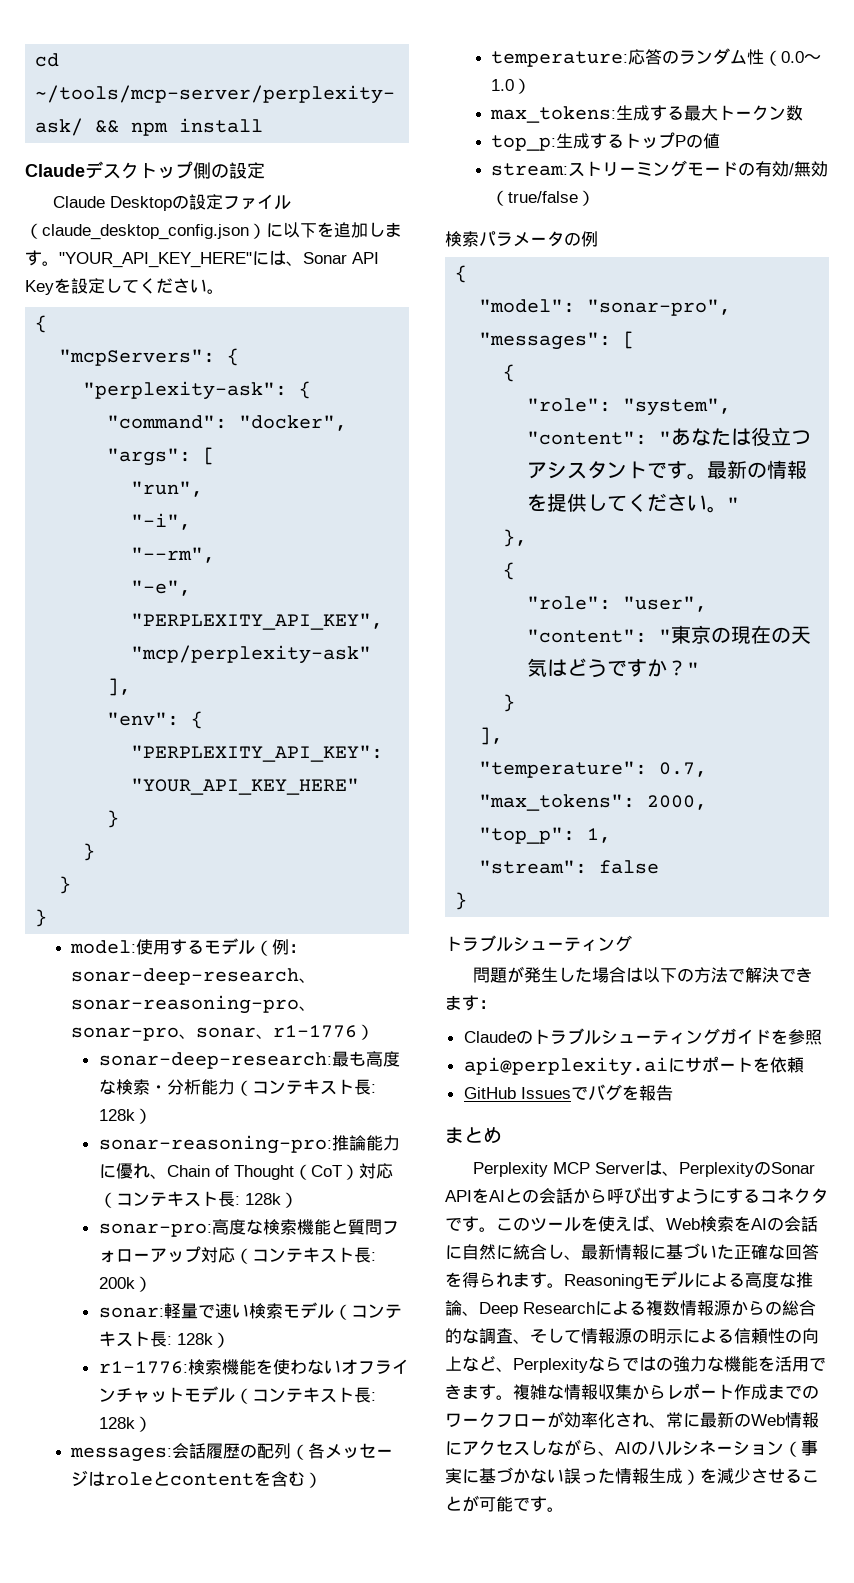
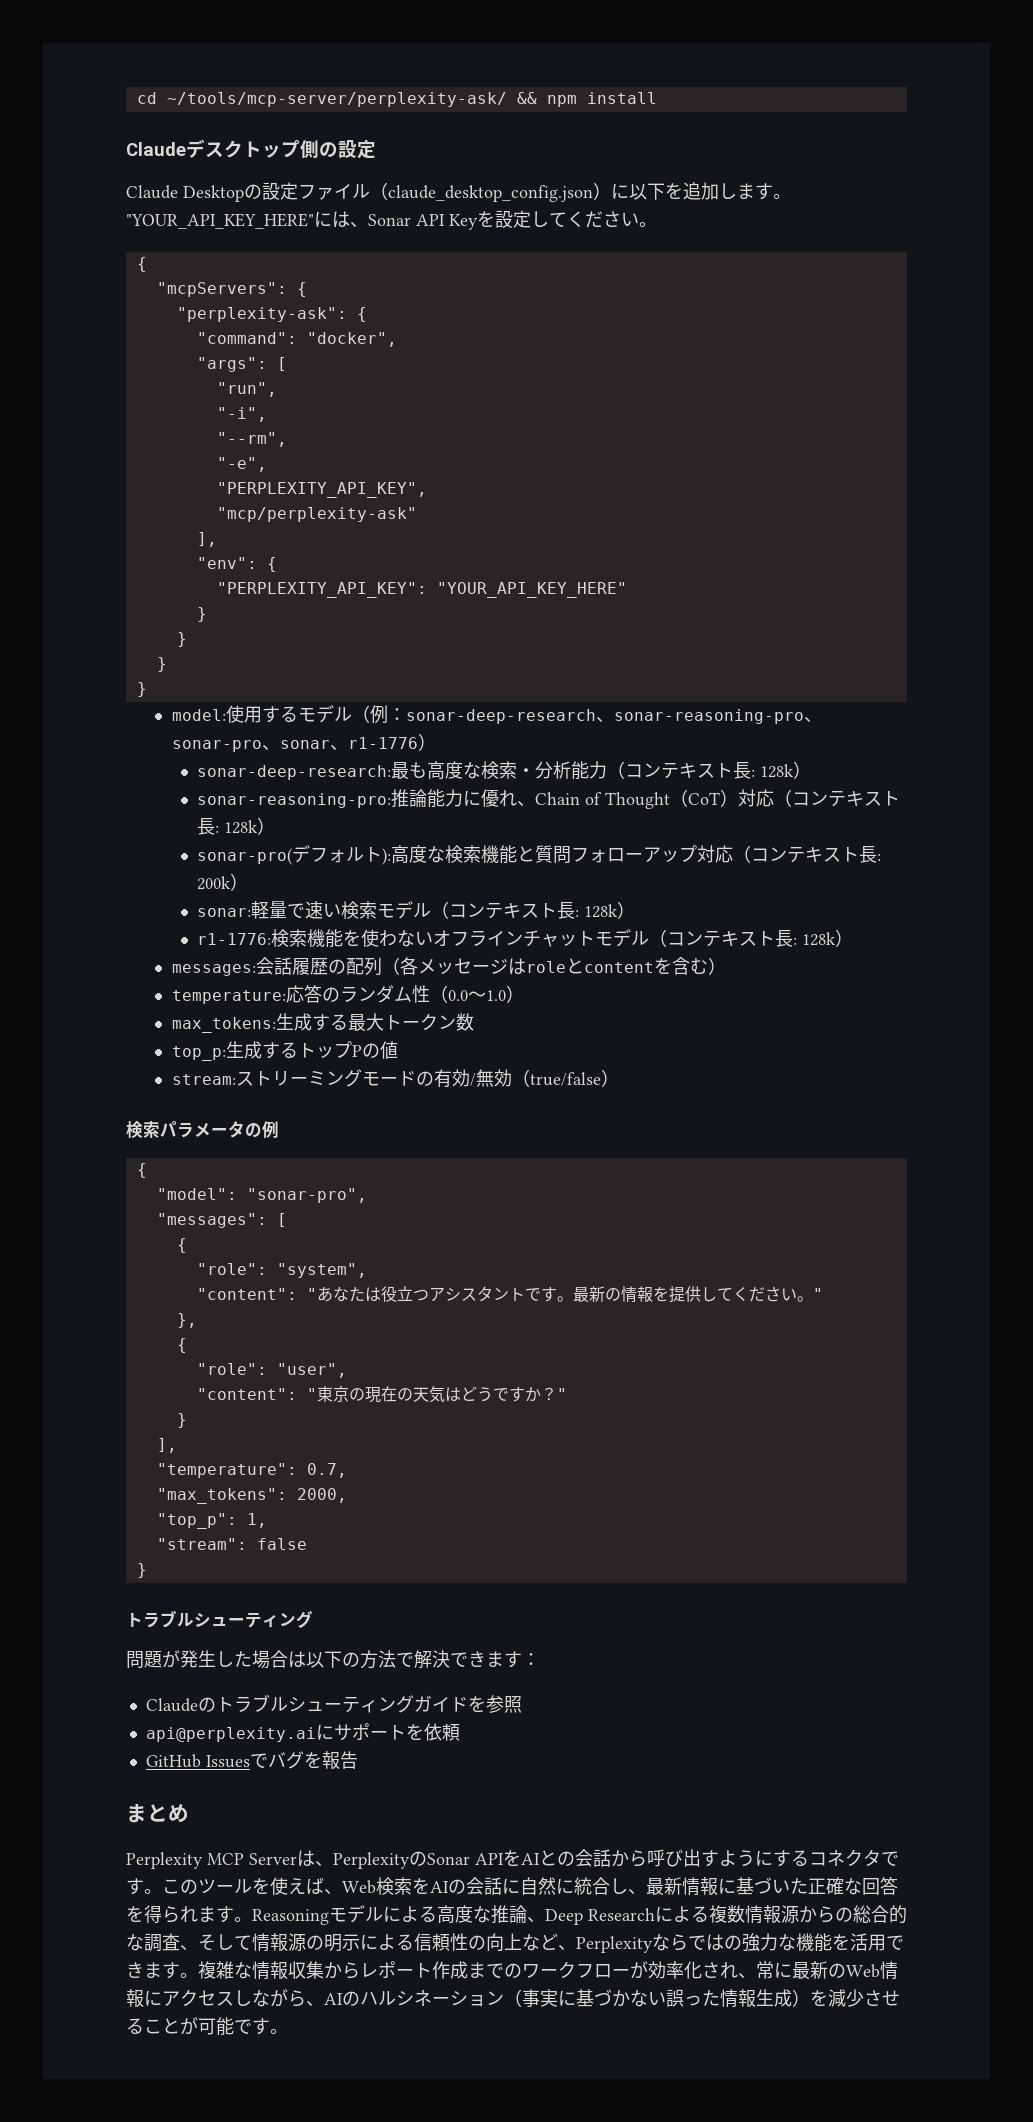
- sonar-pro:高度な検索機能と質問フォローアップ対応（コンテキスト長: 200k）
+ sonar-pro(デフォルト):高度な検索機能と質問フォローアップ対応（コンテキスト長: 200k）

